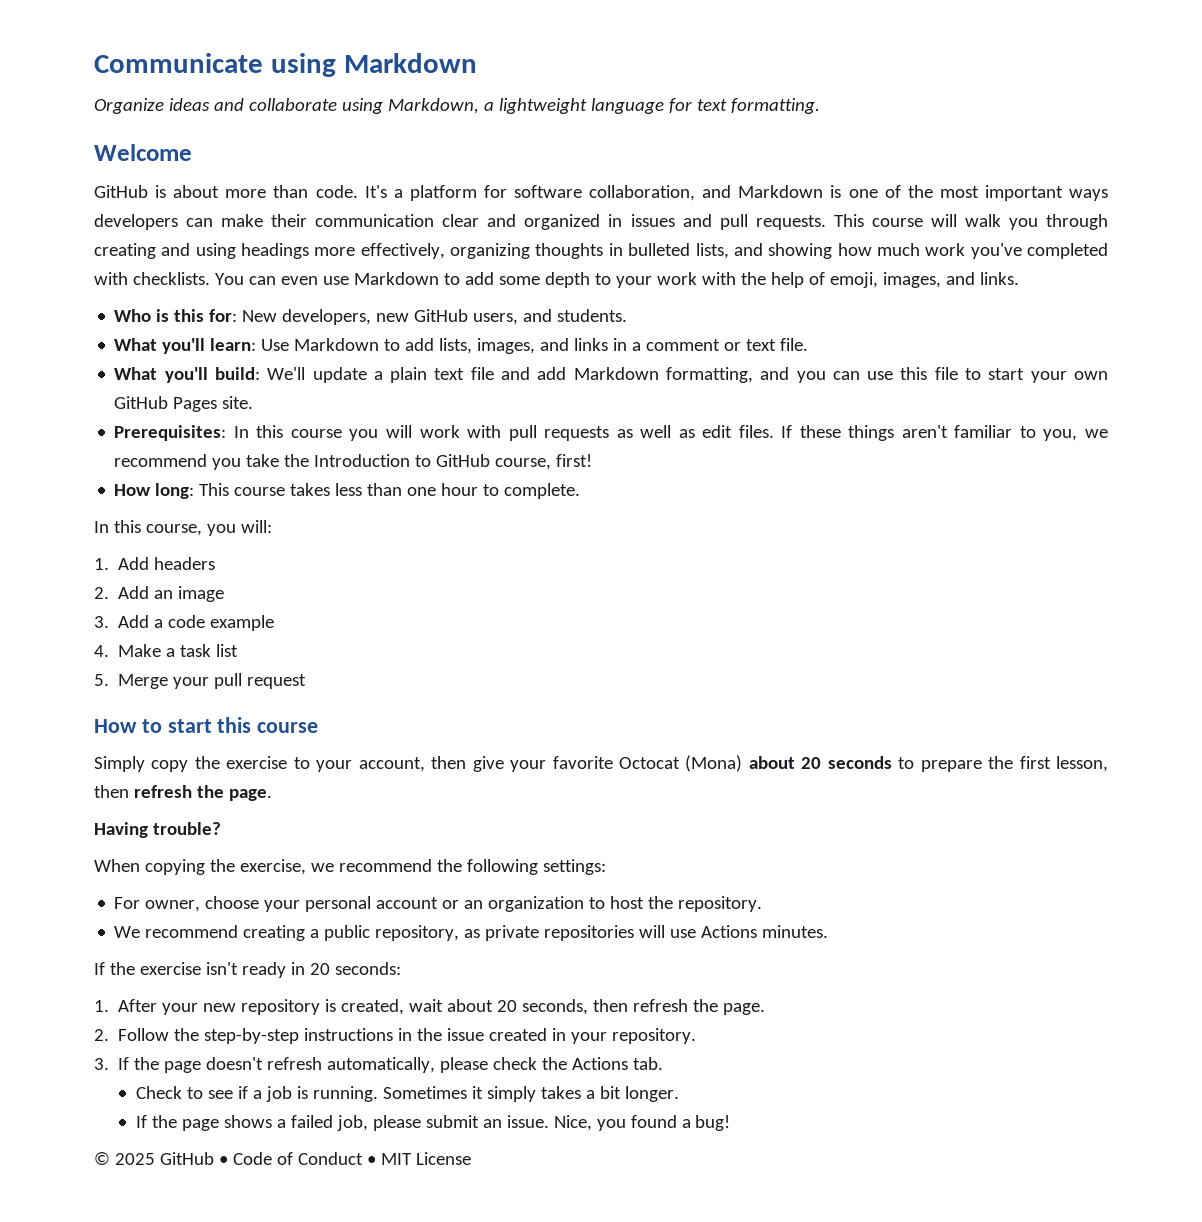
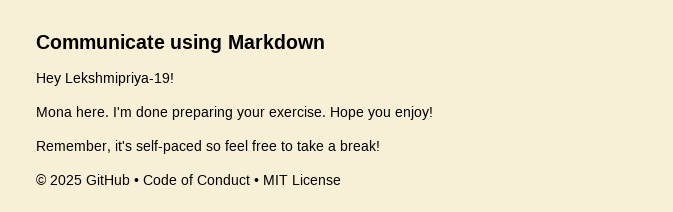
- Organize ideas and collaborate using Markdown, a lightweight language for text formatting.
- Welcome
- GitHub is about more than code. It's a platform for software collaboration, and Markdown is one of the most important ways developers can make their communication clear and organized in issues and pull requests. This course will walk you through creating and using headings more effectively, organizing thoughts in bulleted lists, and showing how much work you've completed with checklists. You can even use Markdown to add some depth to your work with the help of emoji, images, and links.
- Who is this for: New developers, new GitHub users, and students.
- What you'll learn: Use Markdown to add lists, images, and links in a comment or text file.
- What you'll build: We'll update a plain text file and add Markdown formatting, and you can use this file to start your own GitHub Pages site.
- Prerequisites: In this course you will work with pull requests as well as edit files. If these things aren't familiar to you, we recommend you take the Introduction to GitHub course, first!
- How long: This course takes less than one hour to complete.
- In this course, you will:
- 1. Add headers
- 2. Add an image
- 3. Add a code example
- 4. Make a task list
- 5. Merge your pull request
- How to start this course
- Simply copy the exercise to your account, then give your favorite Octocat (Mona) about 20 seconds to prepare the first lesson, then refresh the page.
- Having trouble?
- When copying the exercise, we recommend the following settings:
- For owner, choose your personal account or an organization to host the repository.
- We recommend creating a public repository, as private repositories will use Actions minutes.
- If the exercise isn't ready in 20 seconds:
- 1. After your new repository is created, wait about 20 seconds, then refresh the page.
- 2. Follow the step-by-step instructions in the issue created in your repository.
- 3. If the page doesn't refresh automatically, please check the Actions tab.
- Check to see if a job is running. Sometimes it simply takes a bit longer.
- If the page shows a failed job, please submit an issue. Nice, you found a bug!
+ Hey Lekshmipriya-19!
+ Mona here. I'm done preparing your exercise. Hope you enjoy!
+ Remember, it's self-paced so feel free to take a break!

